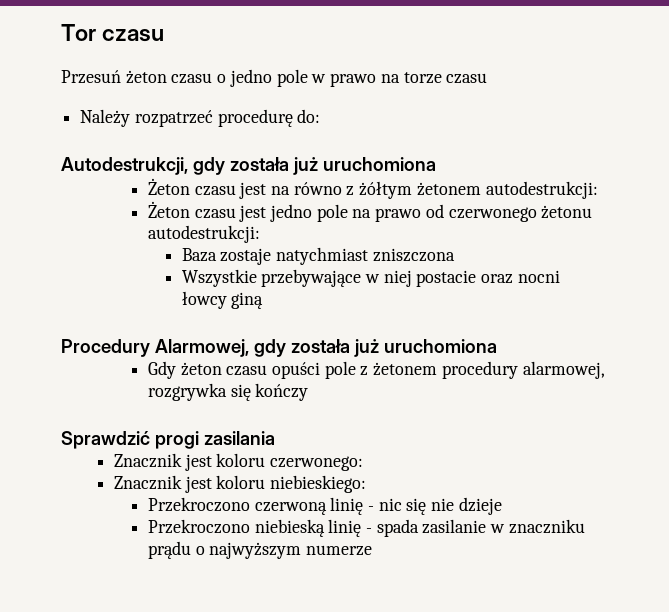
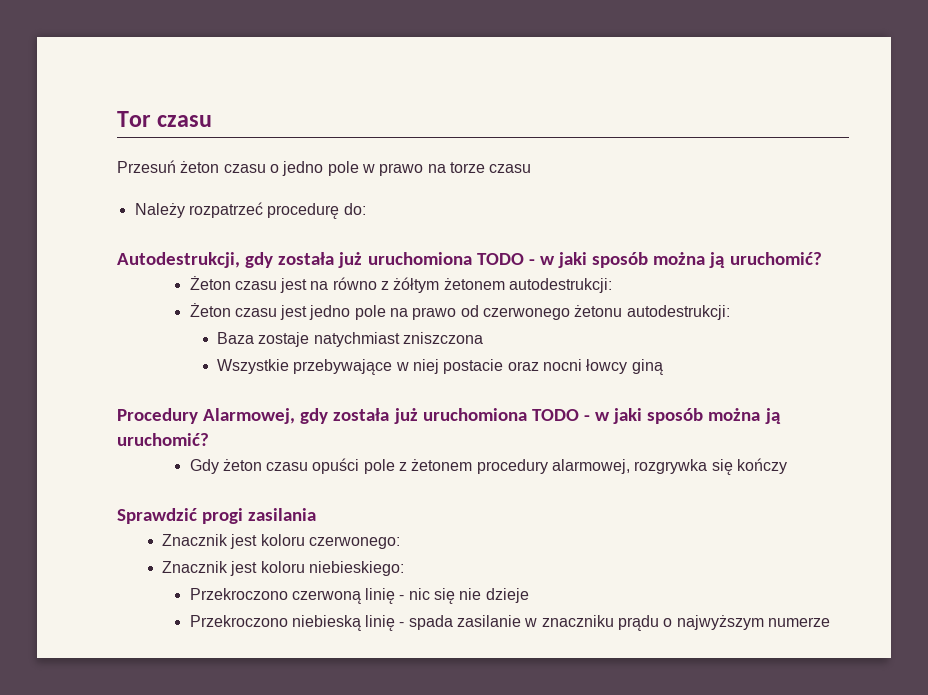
- Autodestrukcji, gdy została już uruchomiona
+ Autodestrukcji, gdy została już uruchomiona TODO - w jaki sposób można ją uruchomić?
- Procedury Alarmowej, gdy została już uruchomiona
+ Procedury Alarmowej, gdy została już uruchomiona TODO - w jaki sposób można ją uruchomić?

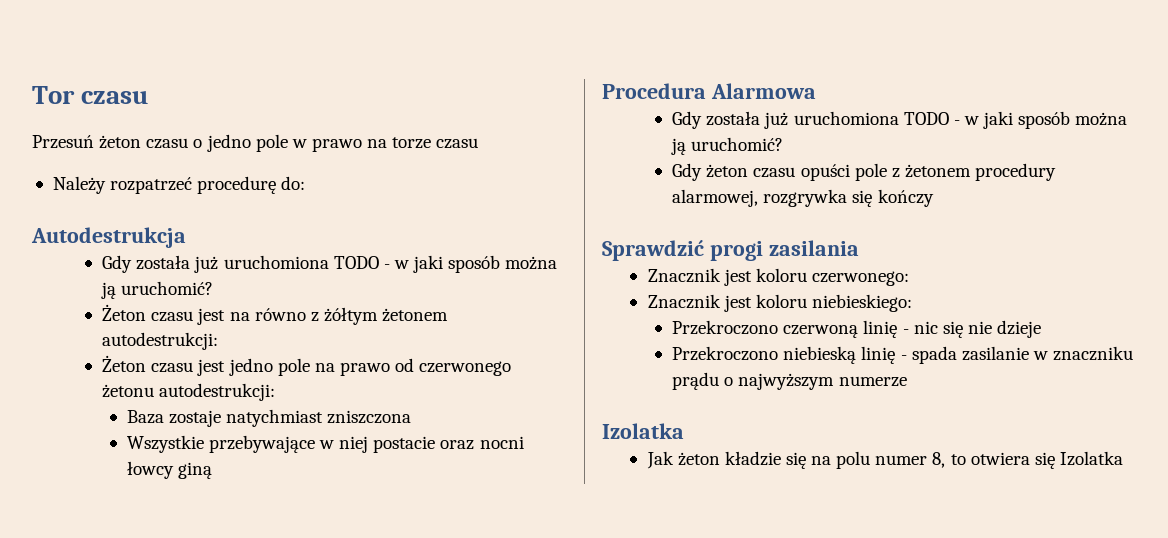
- Autodestrukcji, gdy została już uruchomiona TODO - w jaki sposób można ją uruchomić?
+ Autodestrukcja
+ Gdy została już uruchomiona TODO - w jaki sposób można ją uruchomić?
- Procedury Alarmowej, gdy została już uruchomiona TODO - w jaki sposób można ją uruchomić?
+ Procedura Alarmowa
+ Gdy została już uruchomiona TODO - w jaki sposób można ją uruchomić?
  Przekroczono niebieską linię - spada zasilanie w znaczniku prądu o najwyższym numerze
+ Izolatka
+ Jak żeton kładzie się na polu numer 8, to otwiera się Izolatka

